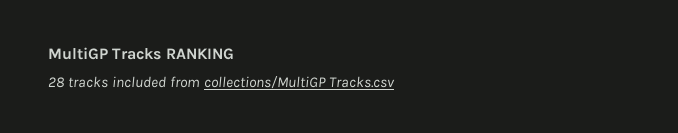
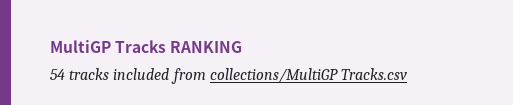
- 28 tracks included from collections/MultiGP Tracks.csv
+ 54 tracks included from collections/MultiGP Tracks.csv

